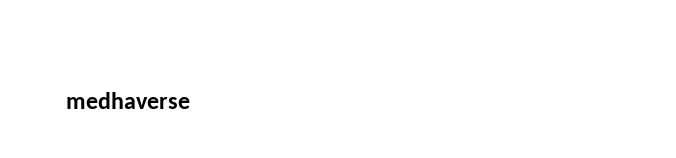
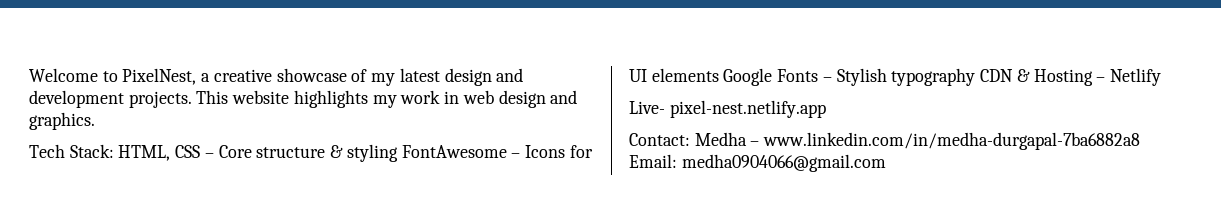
- medhaverse
+ Welcome to PixelNest, a creative showcase of my latest design and development projects. This website highlights my work in web design and graphics.
+ Tech Stack: HTML, CSS – Core structure & styling FontAwesome – Icons for UI elements Google Fonts – Stylish typography CDN & Hosting – Netlify
+ Live- pixel-nest.netlify.app
+ Contact: Medha – www.linkedin.com/in/medha-durgapal-7ba6882a8 Email: medha0904066@gmail.com

